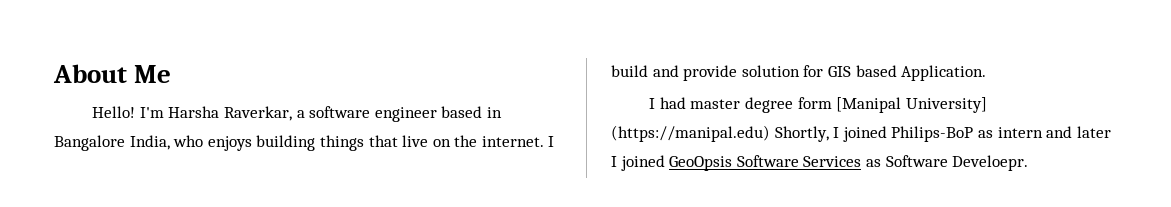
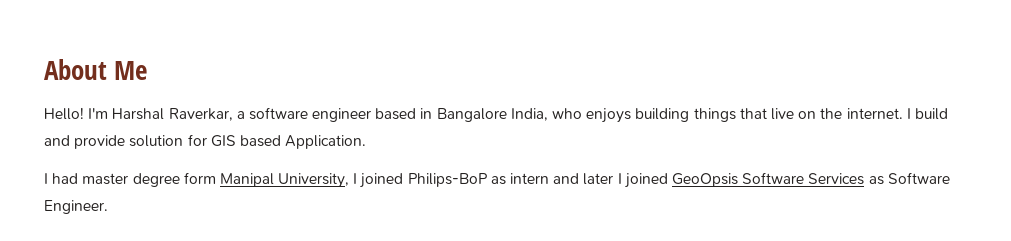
- I'm Harsha Raverkar, a software engineer based in Bangalore India, who enjoys building things that live on the internet.
+ I'm Harshal Raverkar, a software engineer based in Bangalore India, who enjoys building things that live on the internet.
- I had master degree form [Manipal University] (https://manipal.edu) Shortly, I joined Philips-BoP as intern and later I joined GeoOpsis Software Services as Software Develoepr.
+ I had master degree form Manipal University, I joined Philips-BoP as intern and later I joined GeoOpsis Software Services as Software Engineer.

